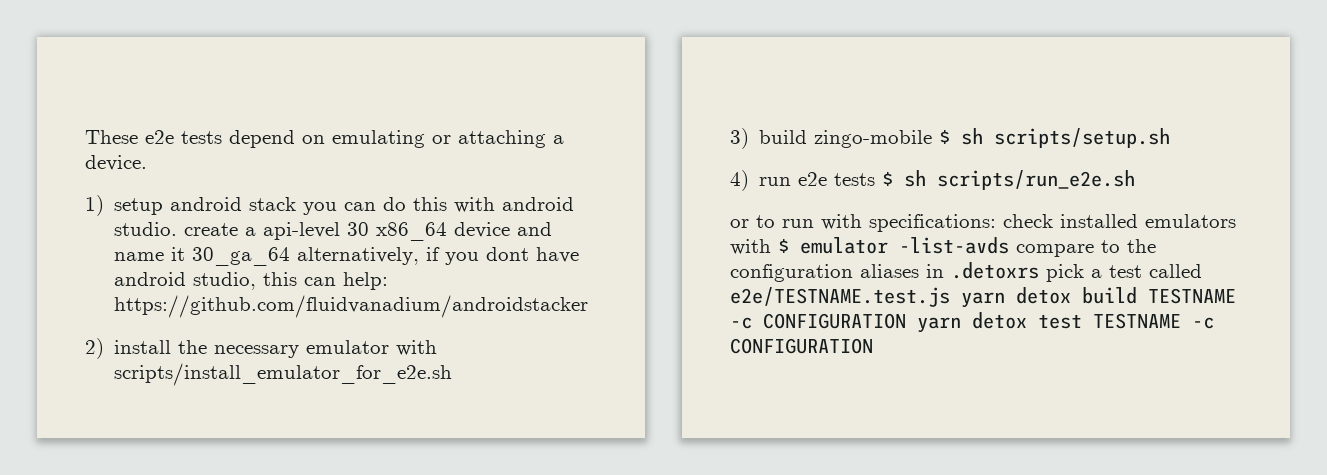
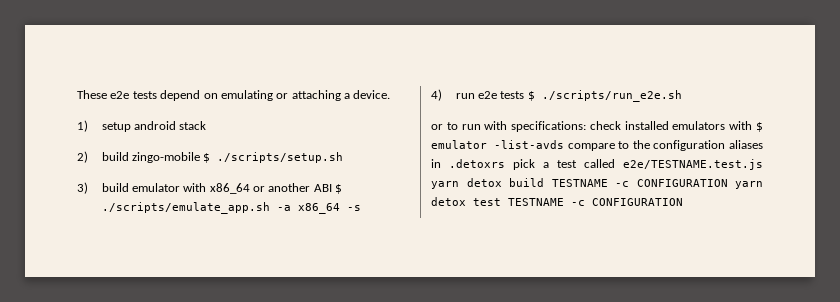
- 1) setup android stack you can do this with android studio. create a api-level 30 x86_64 device and name it 30_ga_64 alternatively, if you dont have android studio, this can help: https://github.com/fluidvanadium/androidstacker
- 2) install the necessary emulator with scripts/install_emulator_for_e2e.sh
- 3) build zingo-mobile $ sh scripts/setup.sh
+ 1) setup android stack
+ 2) build zingo-mobile $ ./scripts/setup.sh
+ 3) build emulator with x86_64 or another ABI $ ./scripts/emulate_app.sh -a x86_64 -s
- 4) run e2e tests $ sh scripts/run_e2e.sh
+ 4) run e2e tests $ ./scripts/run_e2e.sh

